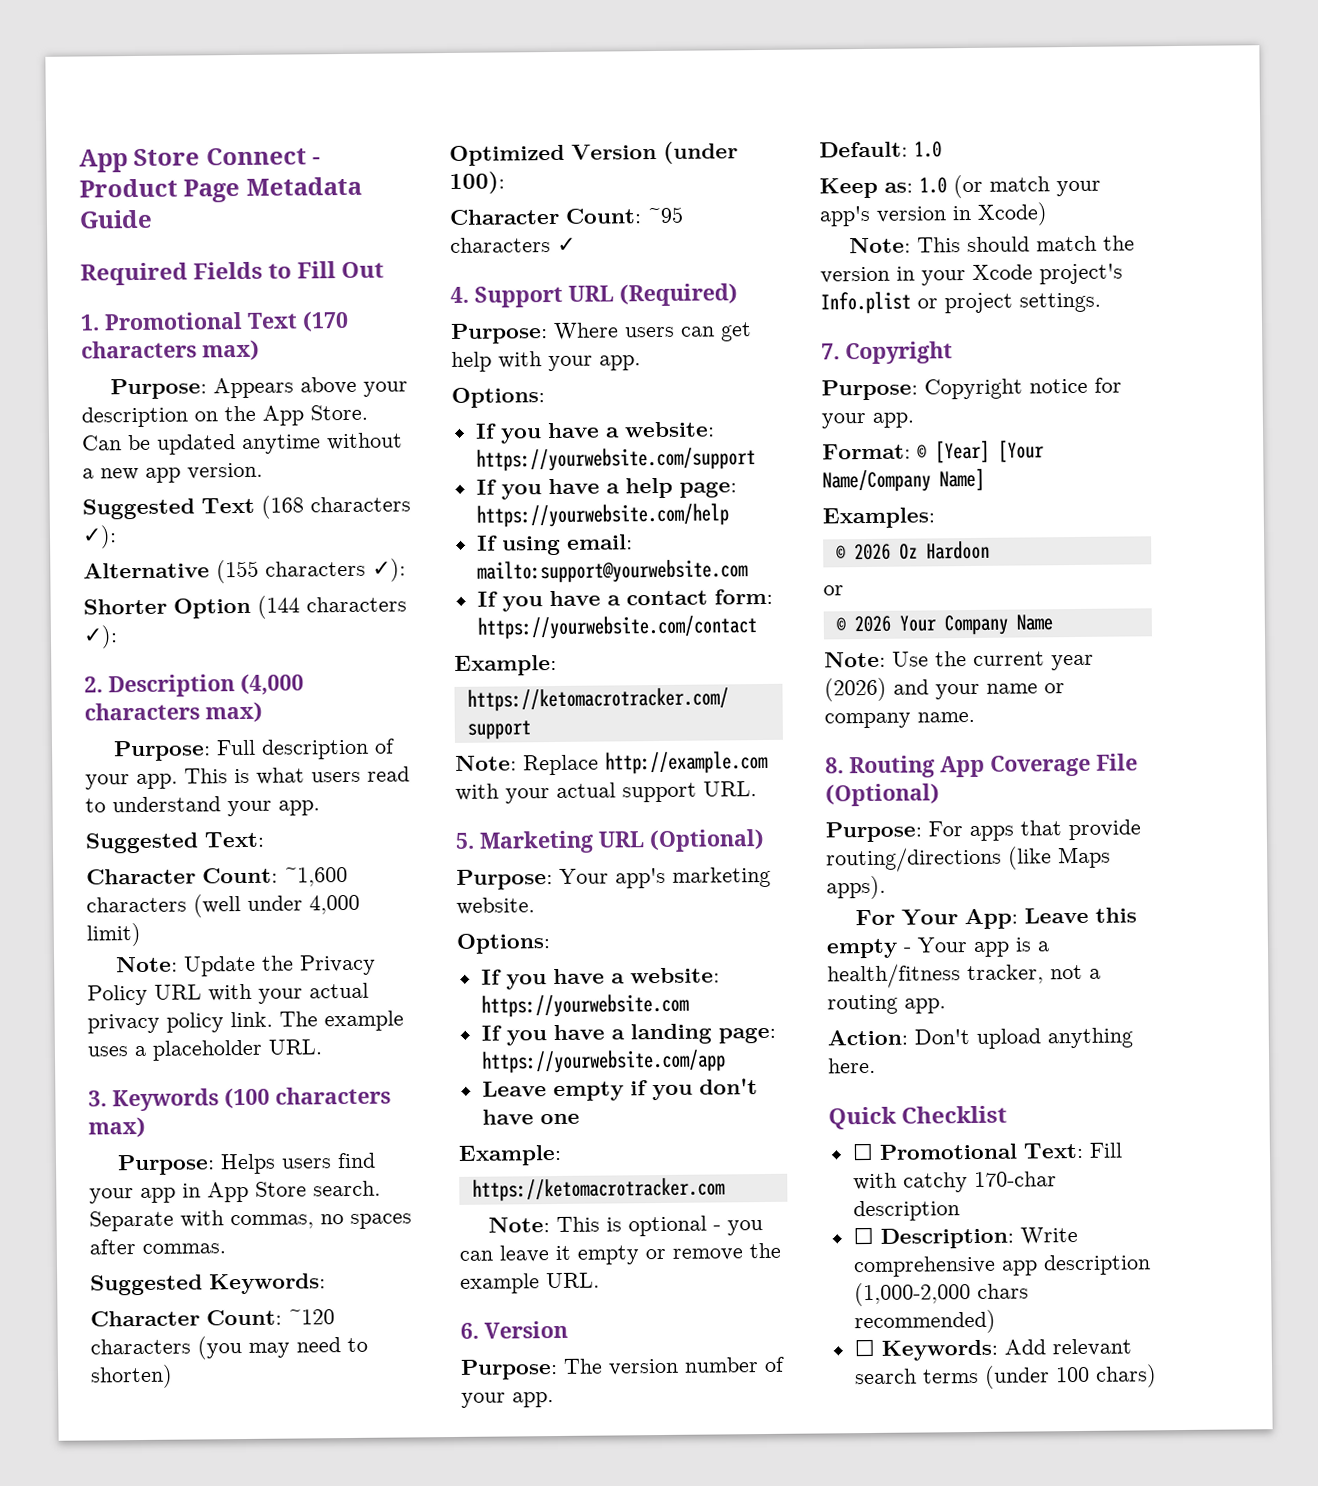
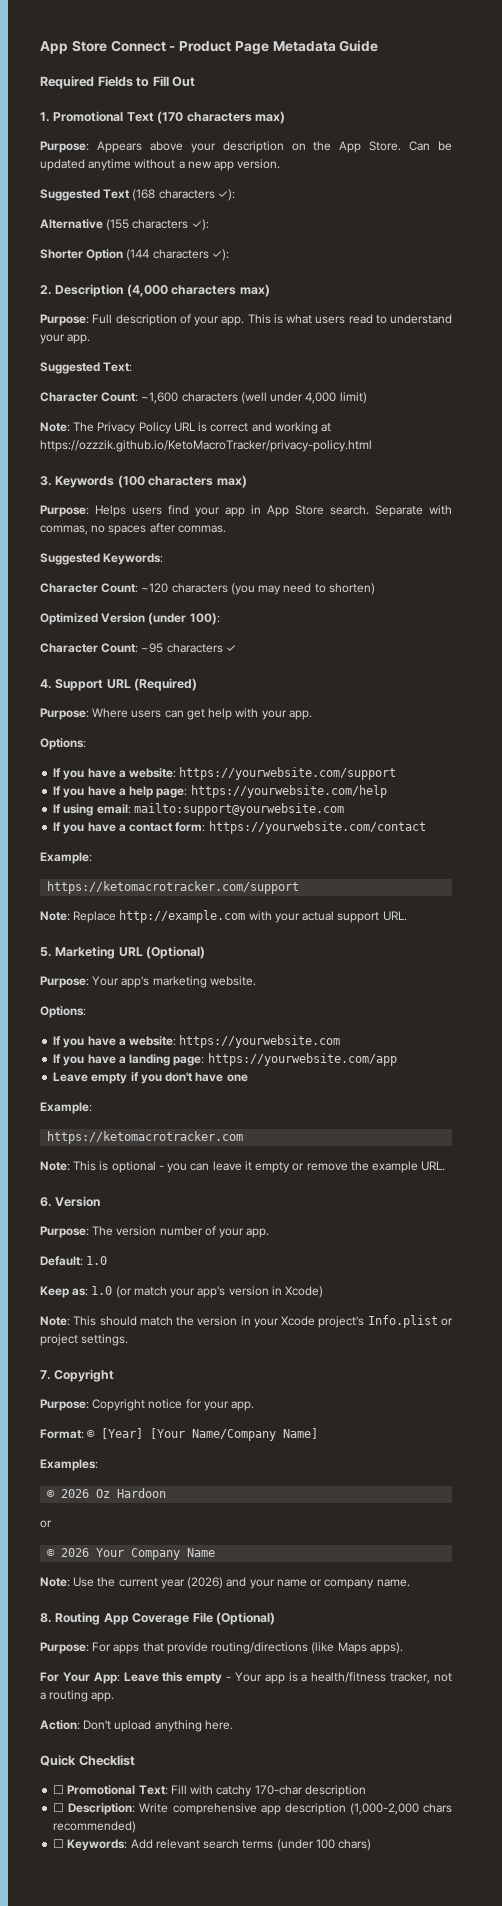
- Note: Update the Privacy Policy URL with your actual privacy policy link. The example uses a placeholder URL.
+ Note: The Privacy Policy URL is correct and working at https://ozzzik.github.io/KetoMacroTracker/privacy-policy.html

